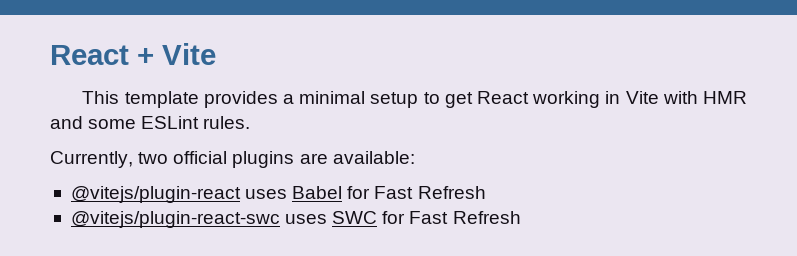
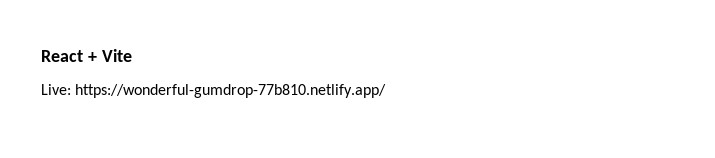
- This template provides a minimal setup to get React working in Vite with HMR and some ESLint rules.
- Currently, two official plugins are available:
- @vitejs/plugin-react uses Babel for Fast Refresh
- @vitejs/plugin-react-swc uses SWC for Fast Refresh
+ Live: https://wonderful-gumdrop-77b810.netlify.app/

